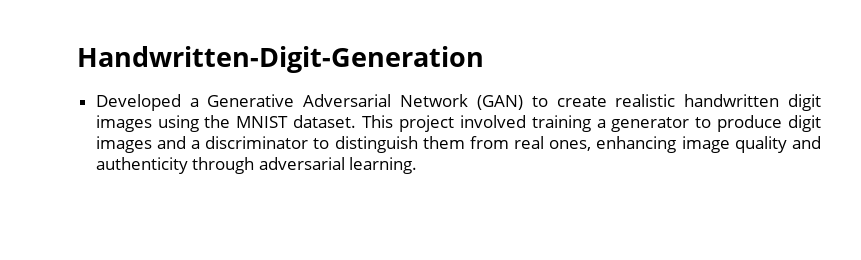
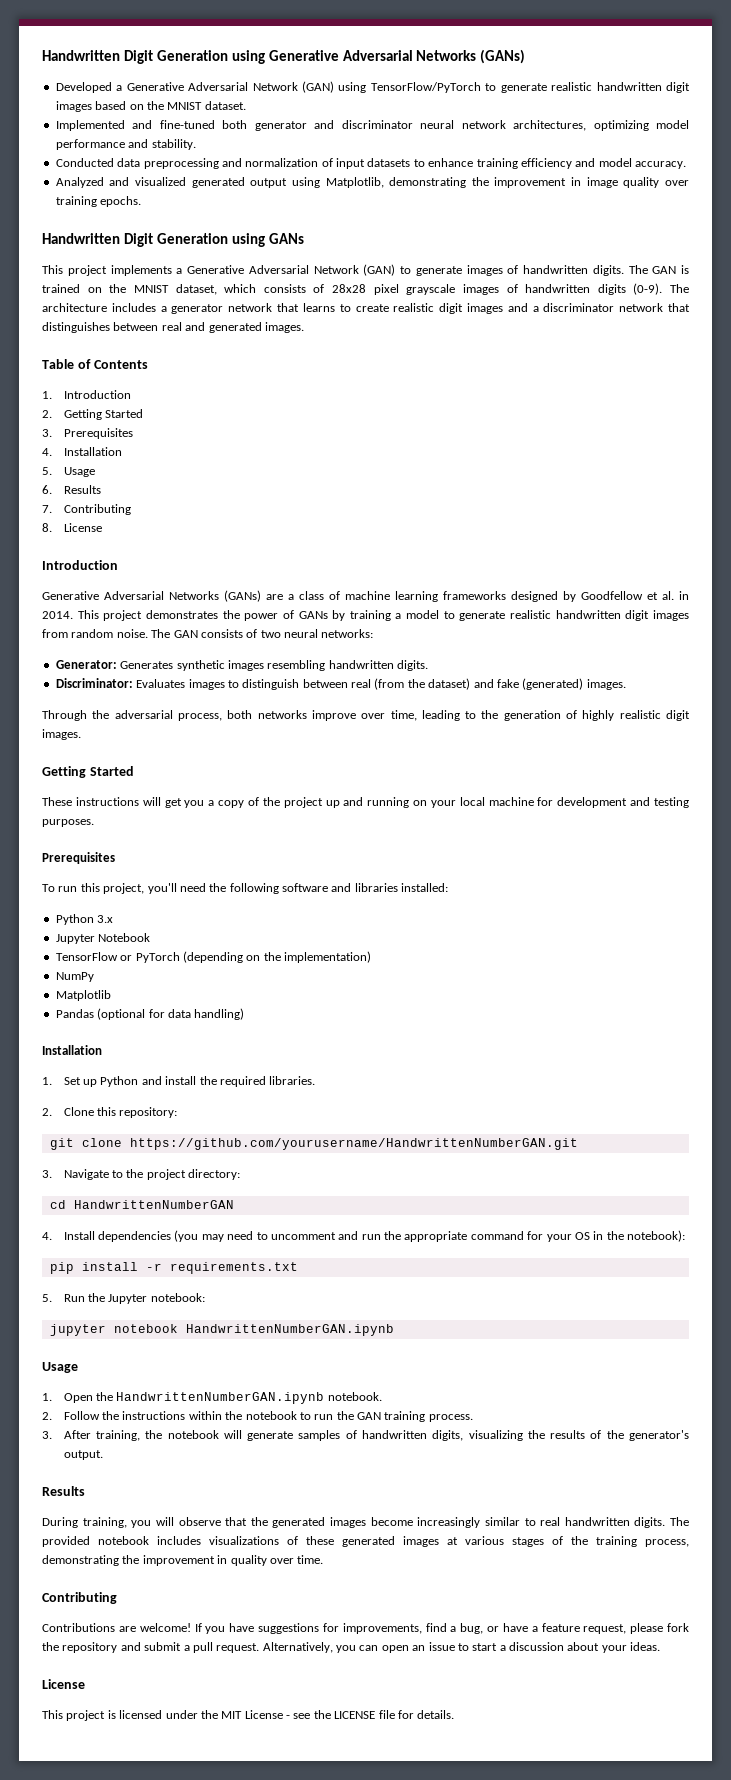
- Handwritten-Digit-Generation
+ Handwritten Digit Generation using Generative Adversarial Networks (GANs)
- Developed a Generative Adversarial Network (GAN) to create realistic handwritten digit images using the MNIST dataset. This project involved training a generator to produce digit images and a discriminator to distinguish them from real ones, enhancing image quality and authenticity through adversarial learning.
+ Developed a Generative Adversarial Network (GAN) using TensorFlow/PyTorch to generate realistic handwritten digit images based on the MNIST dataset.
+ Implemented and fine-tuned both generator and discriminator neural network architectures, optimizing model performance and stability.
+ Conducted data preprocessing and normalization of input datasets to enhance training efficiency and model accuracy.
+ Analyzed and visualized generated output using Matplotlib, demonstrating the improvement in image quality over training epochs.
+ Handwritten Digit Generation using GANs
+ This project implements a Generative Adversarial Network (GAN) to generate images of handwritten digits. The GAN is trained on the MNIST dataset, which consists of 28x28 pixel grayscale images of handwritten digits (0-9). The architecture includes a generator network that learns to create realistic digit images and a discriminator network that distinguishes between real and generated images.
+ Table of Contents
+ 1. Introduction
+ 2. Getting Started
+ 3. Prerequisites
+ 4. Installation
+ 5. Usage
+ 6. Results
+ 7. Contributing
+ 8. License
+ Introduction
+ Generative Adversarial Networks (GANs) are a class of machine learning frameworks designed by Goodfellow et al. in 2014. This project demonstrates the power of GANs by training a model to generate realistic handwritten digit images from random noise. The GAN consists of two neural networks:
+ Generator: Generates synthetic images resembling handwritten digits.
+ Discriminator: Evaluates images to distinguish between real (from the dataset) and fake (generated) images.
+ Through the adversarial process, both networks improve over time, leading to the generation of highly realistic digit images.
+ Getting Started
+ These instructions will get you a copy of the project up and running on your local machine for development and testing purposes.
+ Prerequisites
+ To run this project, you'll need the following software and libraries installed:
+ Python 3.x
+ Jupyter Notebook
+ TensorFlow or PyTorch (depending on the implementation)
+ NumPy
+ Matplotlib
+ Pandas (optional for data handling)
+ Installation
+ 1. Set up Python and install the required libraries.
+ 2. Clone this repository:
+ git clone https://github.com/yourusername/HandwrittenNumberGAN.git
+ 3. Navigate to the project directory:
+ cd HandwrittenNumberGAN
+ 4. Install dependencies (you may need to uncomment and run the appropriate command for your OS in the notebook):
+ pip install -r requirements.txt
+ 5. Run the Jupyter notebook:
+ jupyter notebook HandwrittenNumberGAN.ipynb
+ Usage
+ 1. Open the HandwrittenNumberGAN.ipynb notebook.
+ 2. Follow the instructions within the notebook to run the GAN training process.
+ 3. After training, the notebook will generate samples of handwritten digits, visualizing the results of the generator's output.
+ Results
+ During training, you will observe that the generated images become increasingly similar to real handwritten digits. The provided notebook includes visualizations of these generated images at various stages of the training process, demonstrating the improvement in quality over time.
+ Contributing
+ Contributions are welcome! If you have suggestions for improvements, find a bug, or have a feature request, please fork the repository and submit a pull request. Alternatively, you can open an issue to start a discussion about your ideas.
+ License
+ This project is licensed under the MIT License - see the LICENSE file for details.

